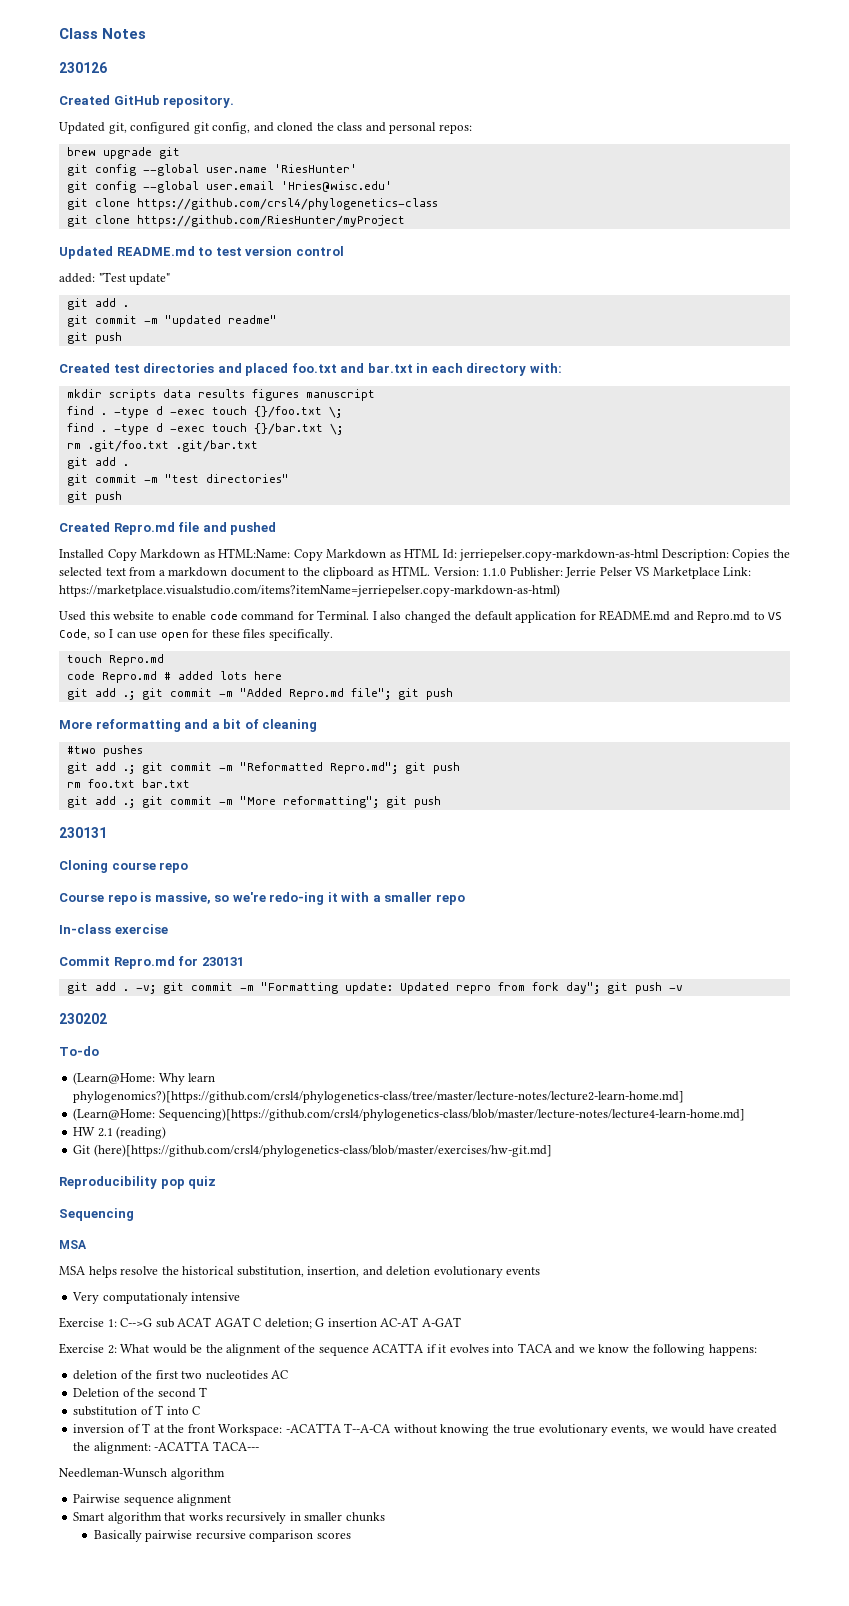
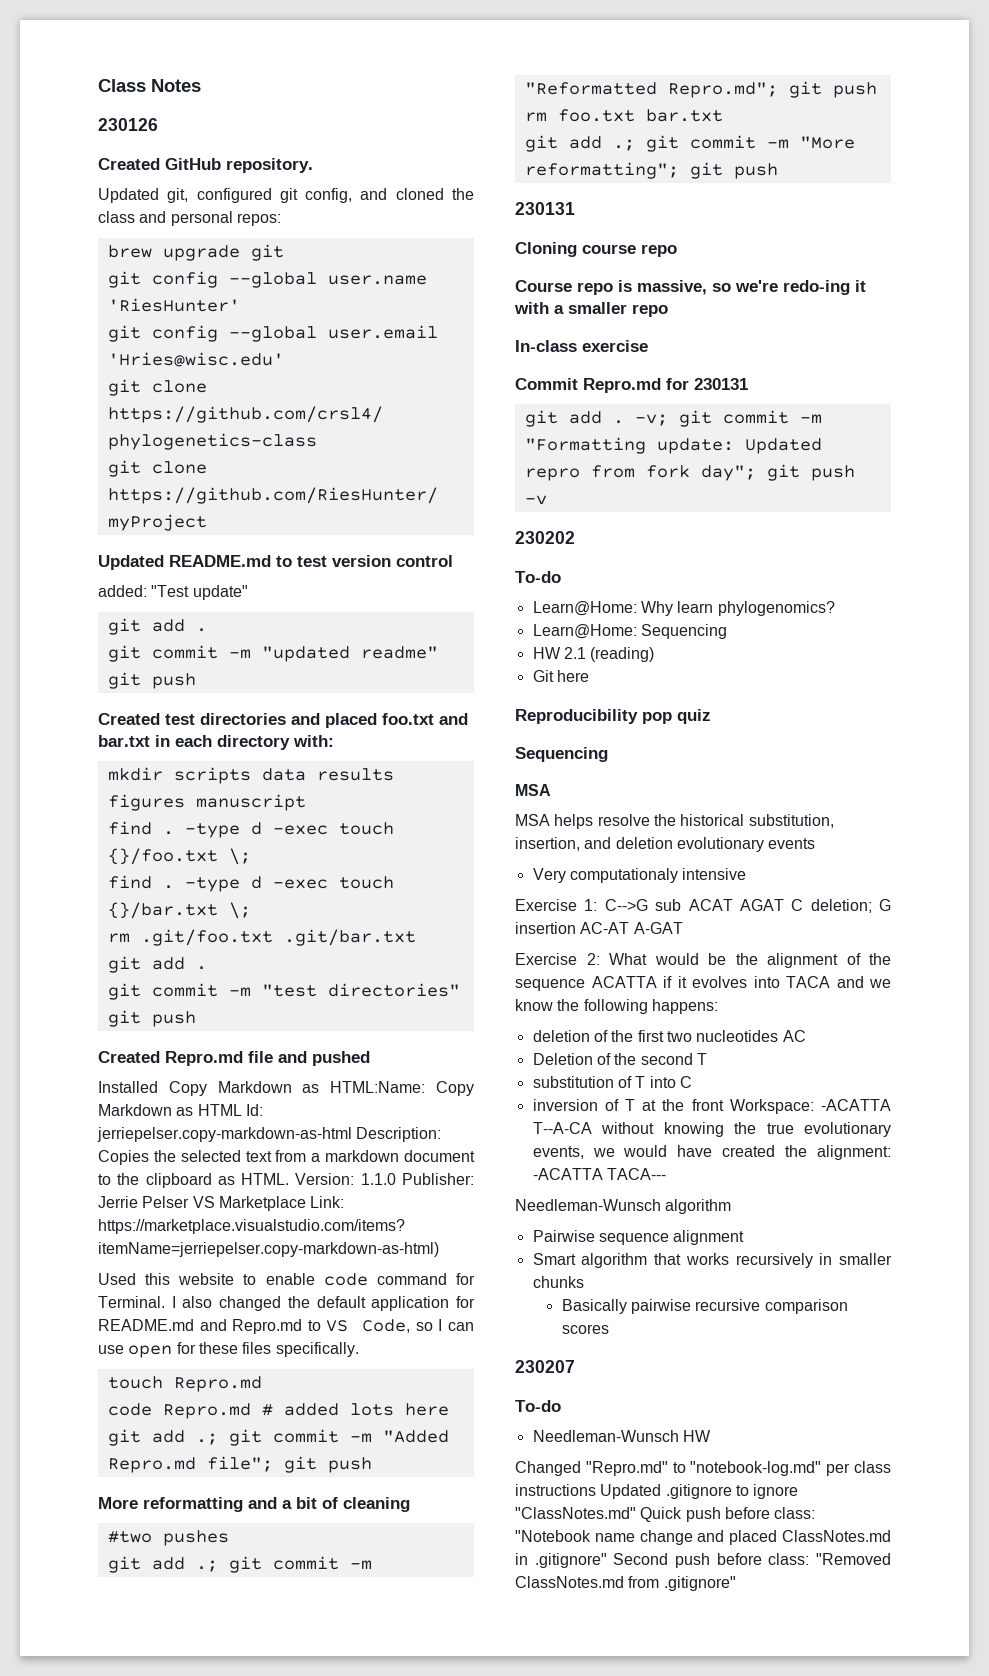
- (Learn@Home: Why learn phylogenomics?)[https://github.com/crsl4/phylogenetics-class/tree/master/lecture-notes/lecture2-learn-home.md]
- (Learn@Home: Sequencing)[https://github.com/crsl4/phylogenetics-class/blob/master/lecture-notes/lecture4-learn-home.md]
+ Learn@Home: Why learn phylogenomics?
+ Learn@Home: Sequencing
- Git (here)[https://github.com/crsl4/phylogenetics-class/blob/master/exercises/hw-git.md]
+ Git here
+ 230207
+ To-do
+ Needleman-Wunsch HW
+ Changed "Repro.md" to "notebook-log.md" per class instructions Updated .gitignore to ignore "ClassNotes.md" Quick push before class: "Notebook name change and placed ClassNotes.md in .gitignore" Second push before class: "Removed ClassNotes.md from .gitignore"

